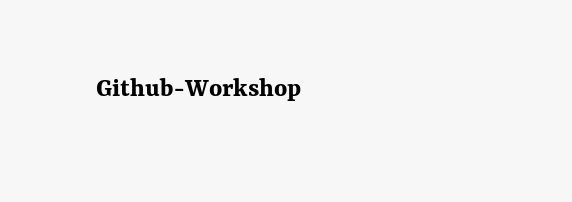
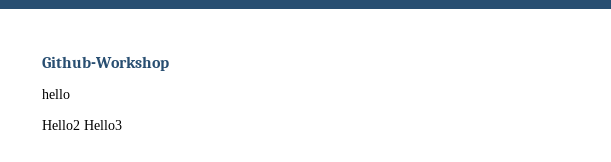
+ hello
+ Hello2 Hello3

